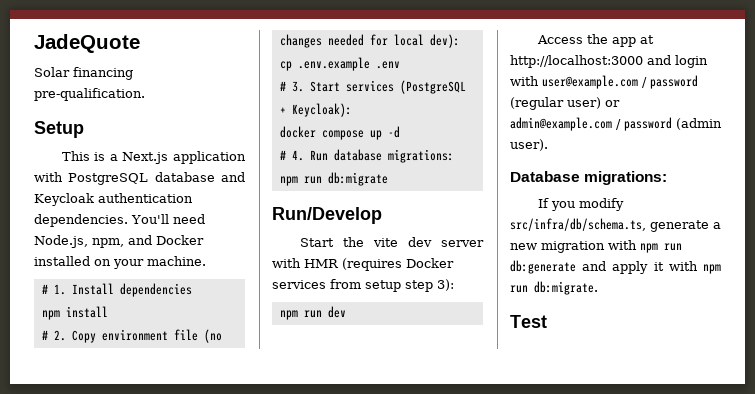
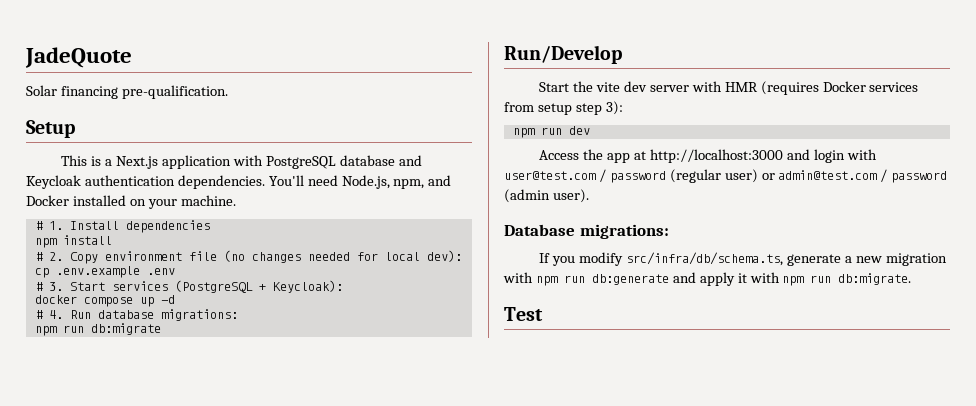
- Access the app at http://localhost:3000 and login with user@example.com / password (regular user) or admin@example.com / password (admin user).
+ Access the app at http://localhost:3000 and login with user@test.com / password (regular user) or admin@test.com / password (admin user).

